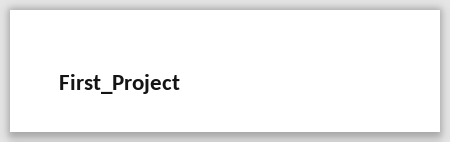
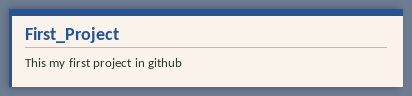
+ This my first project in github

